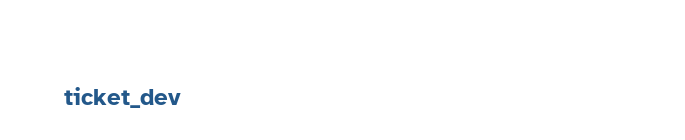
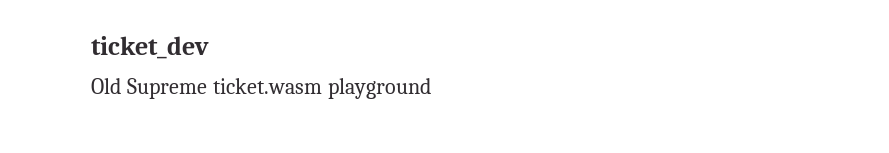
+ Old Supreme ticket.wasm playground

